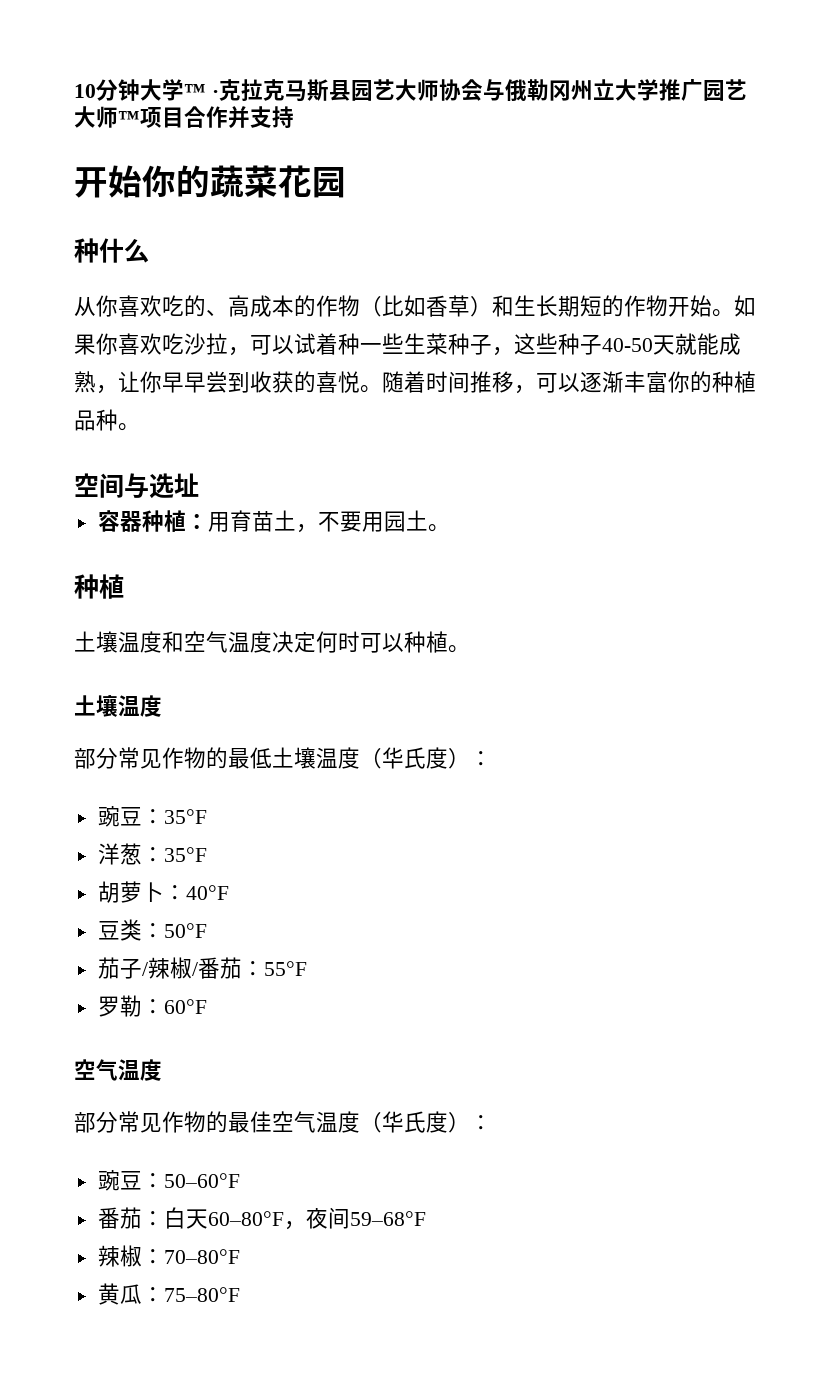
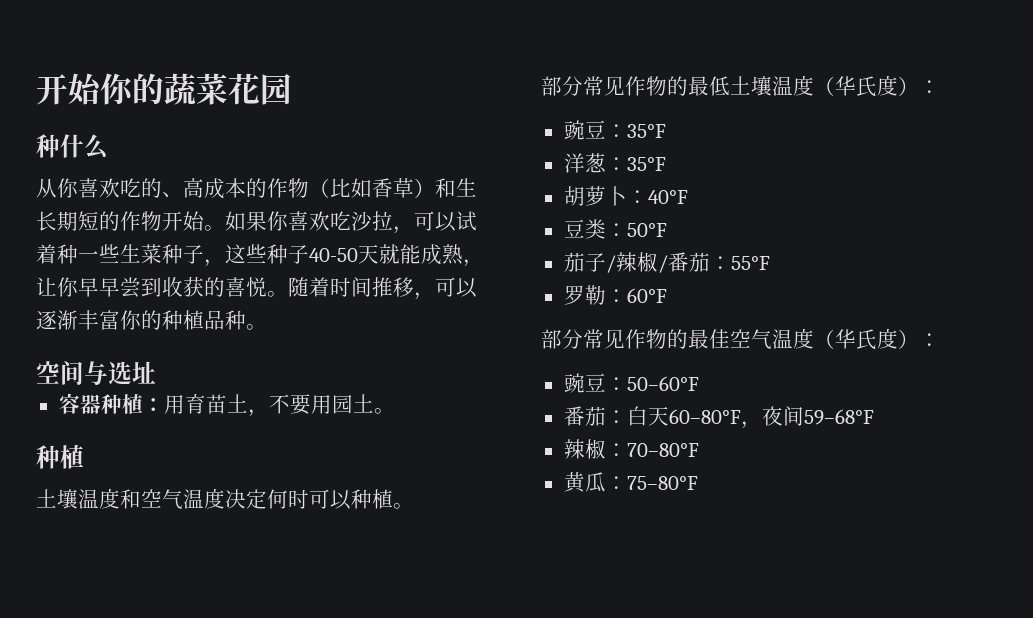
- 10分钟大学™ ·克拉克马斯县园艺大师协会与俄勒冈州立大学推广园艺大师™项目合作并支持
  土壤温度和空气温度决定何时可以种植。
- 土壤温度
  罗勒：60°F
- 空气温度

